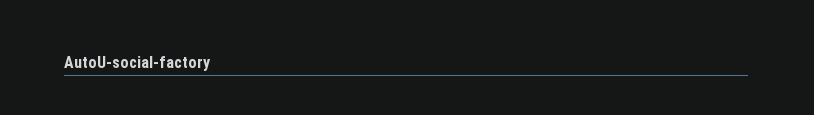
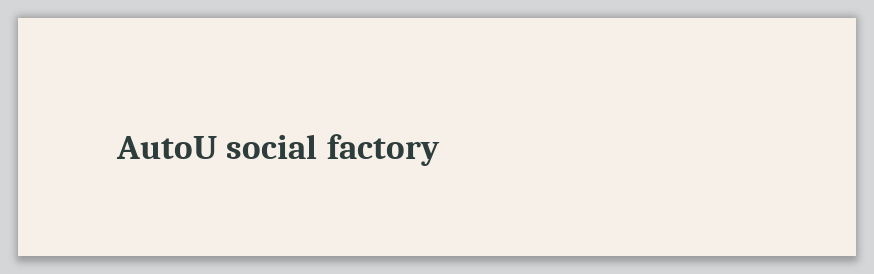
- AutoU-social-factory
+ AutoU social factory

